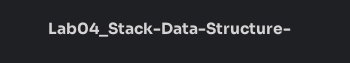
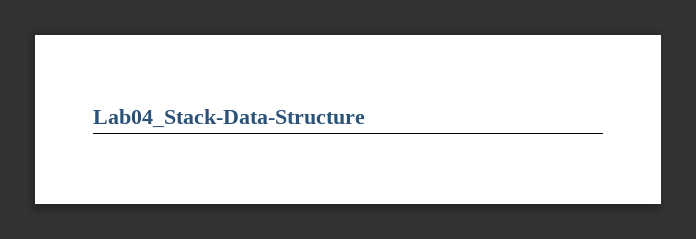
- Lab04_Stack-Data-Structure-
+ Lab04_Stack-Data-Structure

